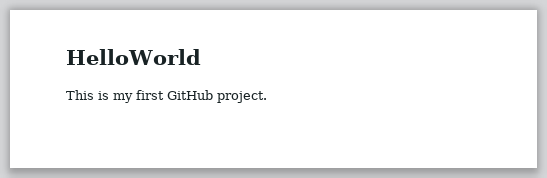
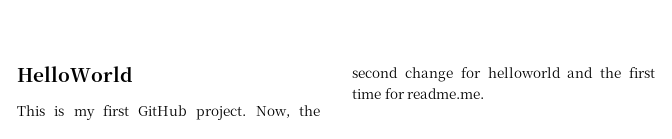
+ Now, the second change for helloworld and the first time for readme.me.

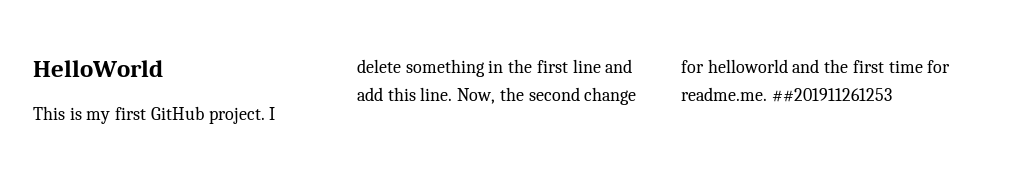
+ I delete something in the first line and add this line.
- Now, the second change for helloworld and the first time for readme.me.
+ Now, the second change for helloworld and the first time for readme.me. ##201911261253

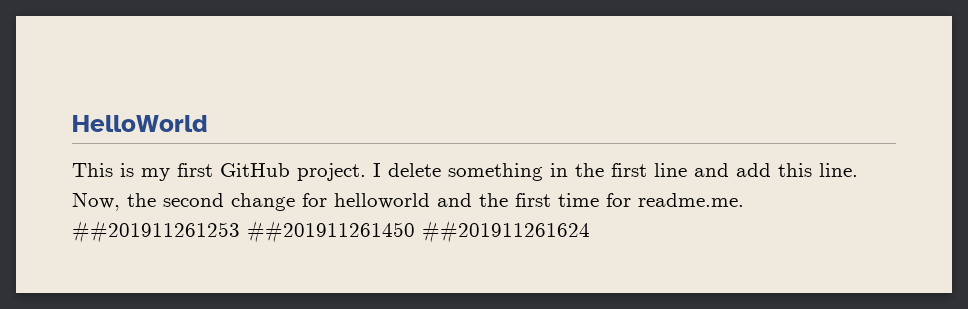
- Now, the second change for helloworld and the first time for readme.me. ##201911261253
+ Now, the second change for helloworld and the first time for readme.me. ##201911261253 ##201911261450 ##201911261624

